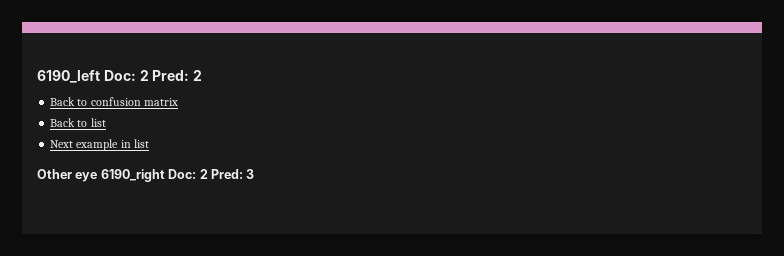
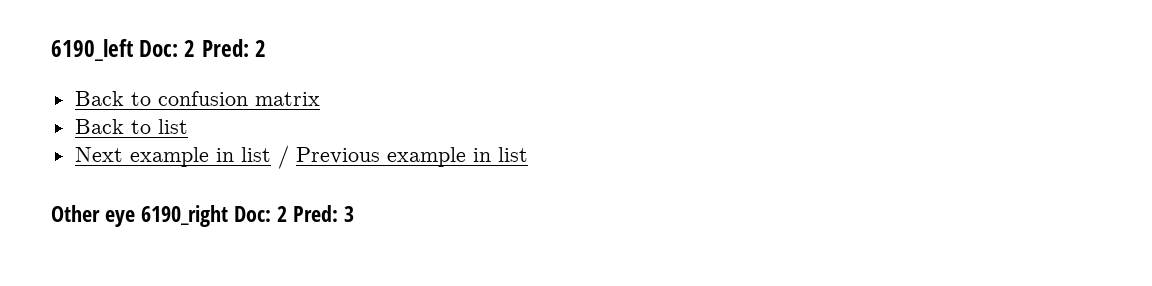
- Next example in list
+ Next example in list / Previous example in list

